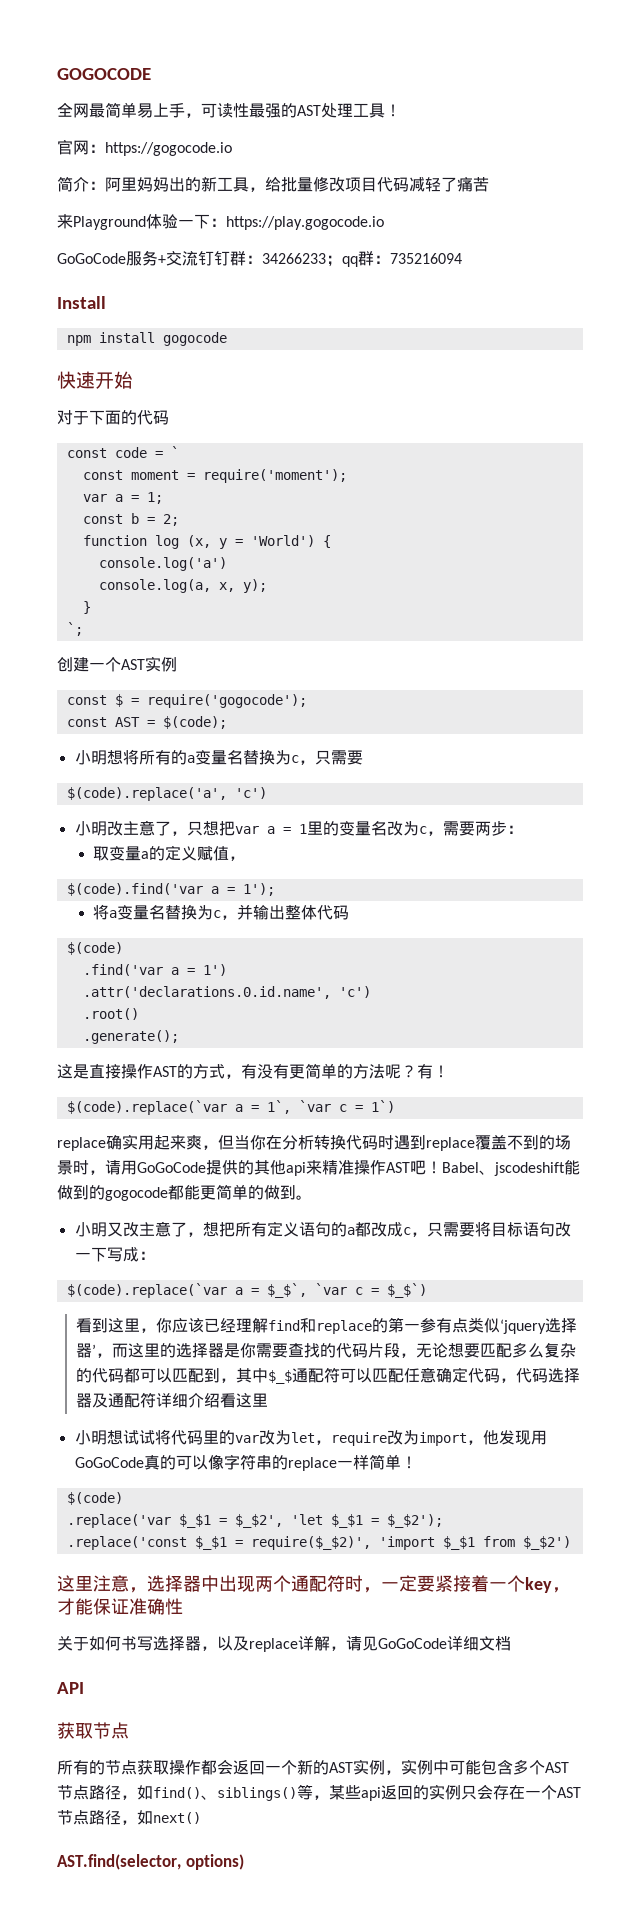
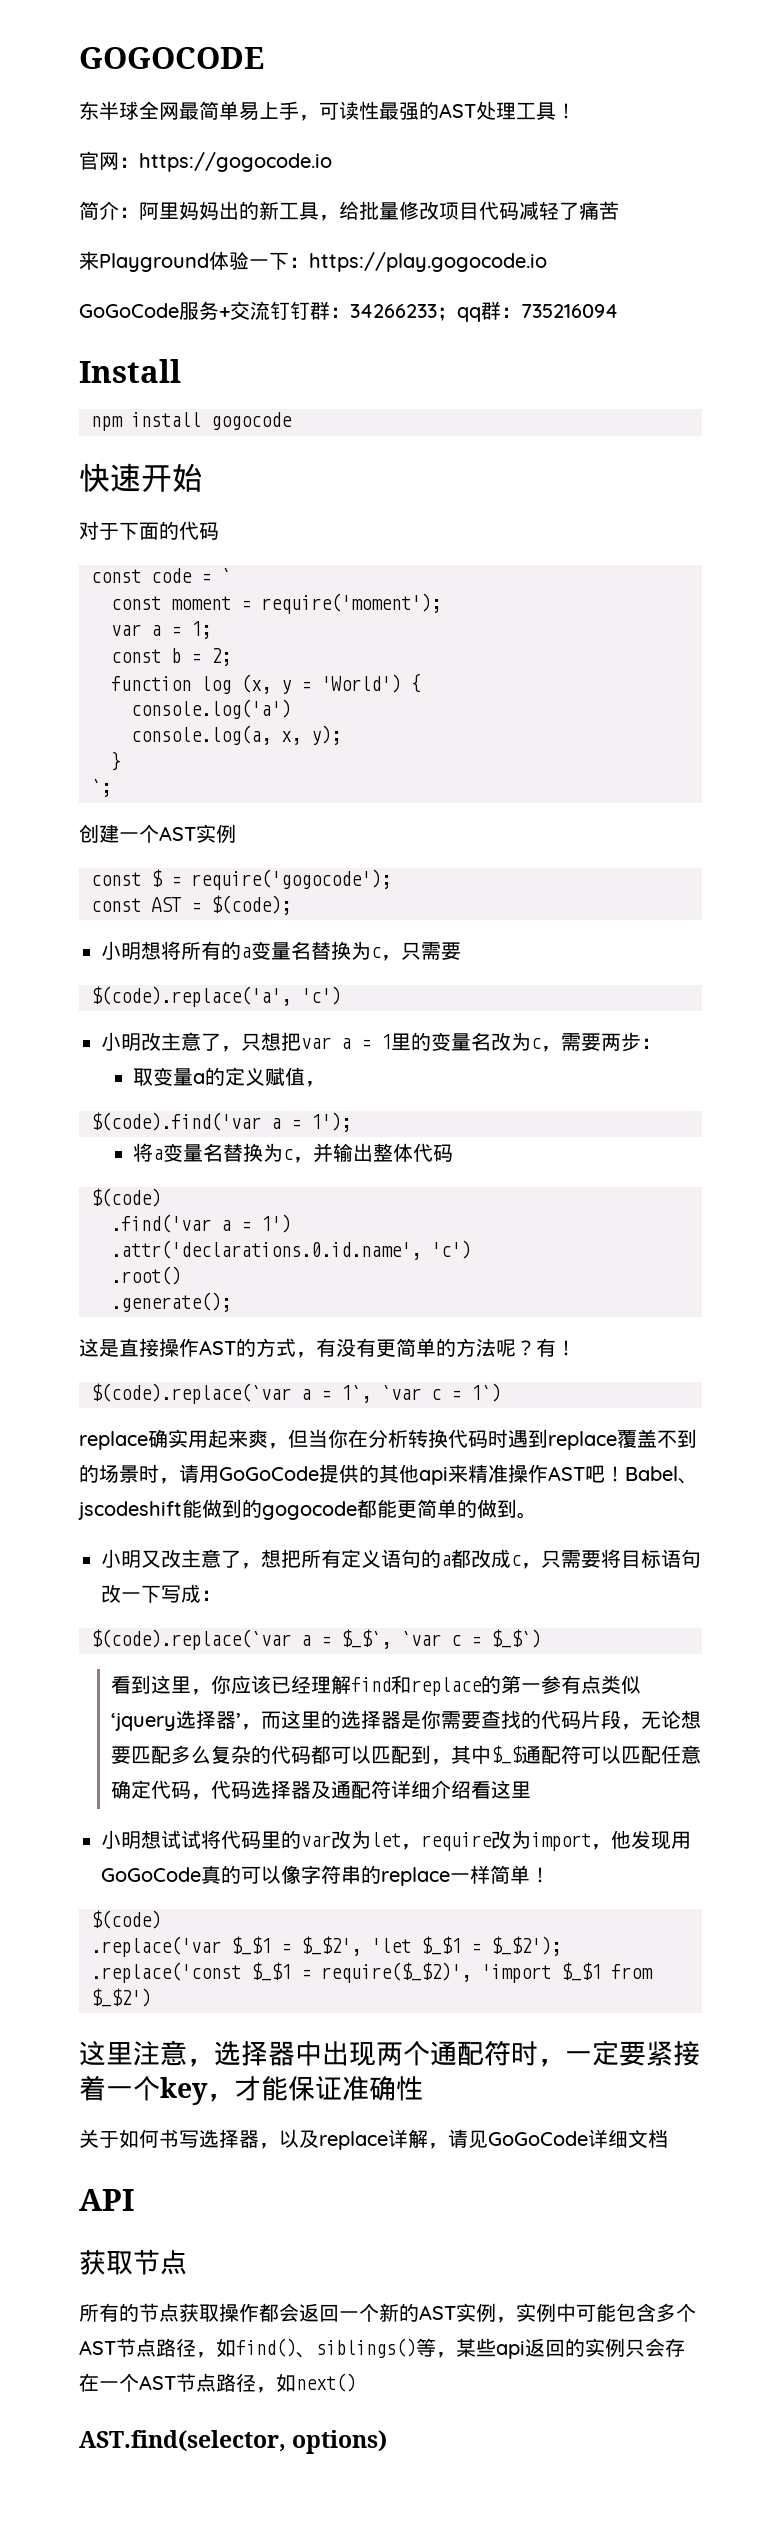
- 全网最简单易上手，可读性最强的AST处理工具！
+ 东半球全网最简单易上手，可读性最强的AST处理工具！

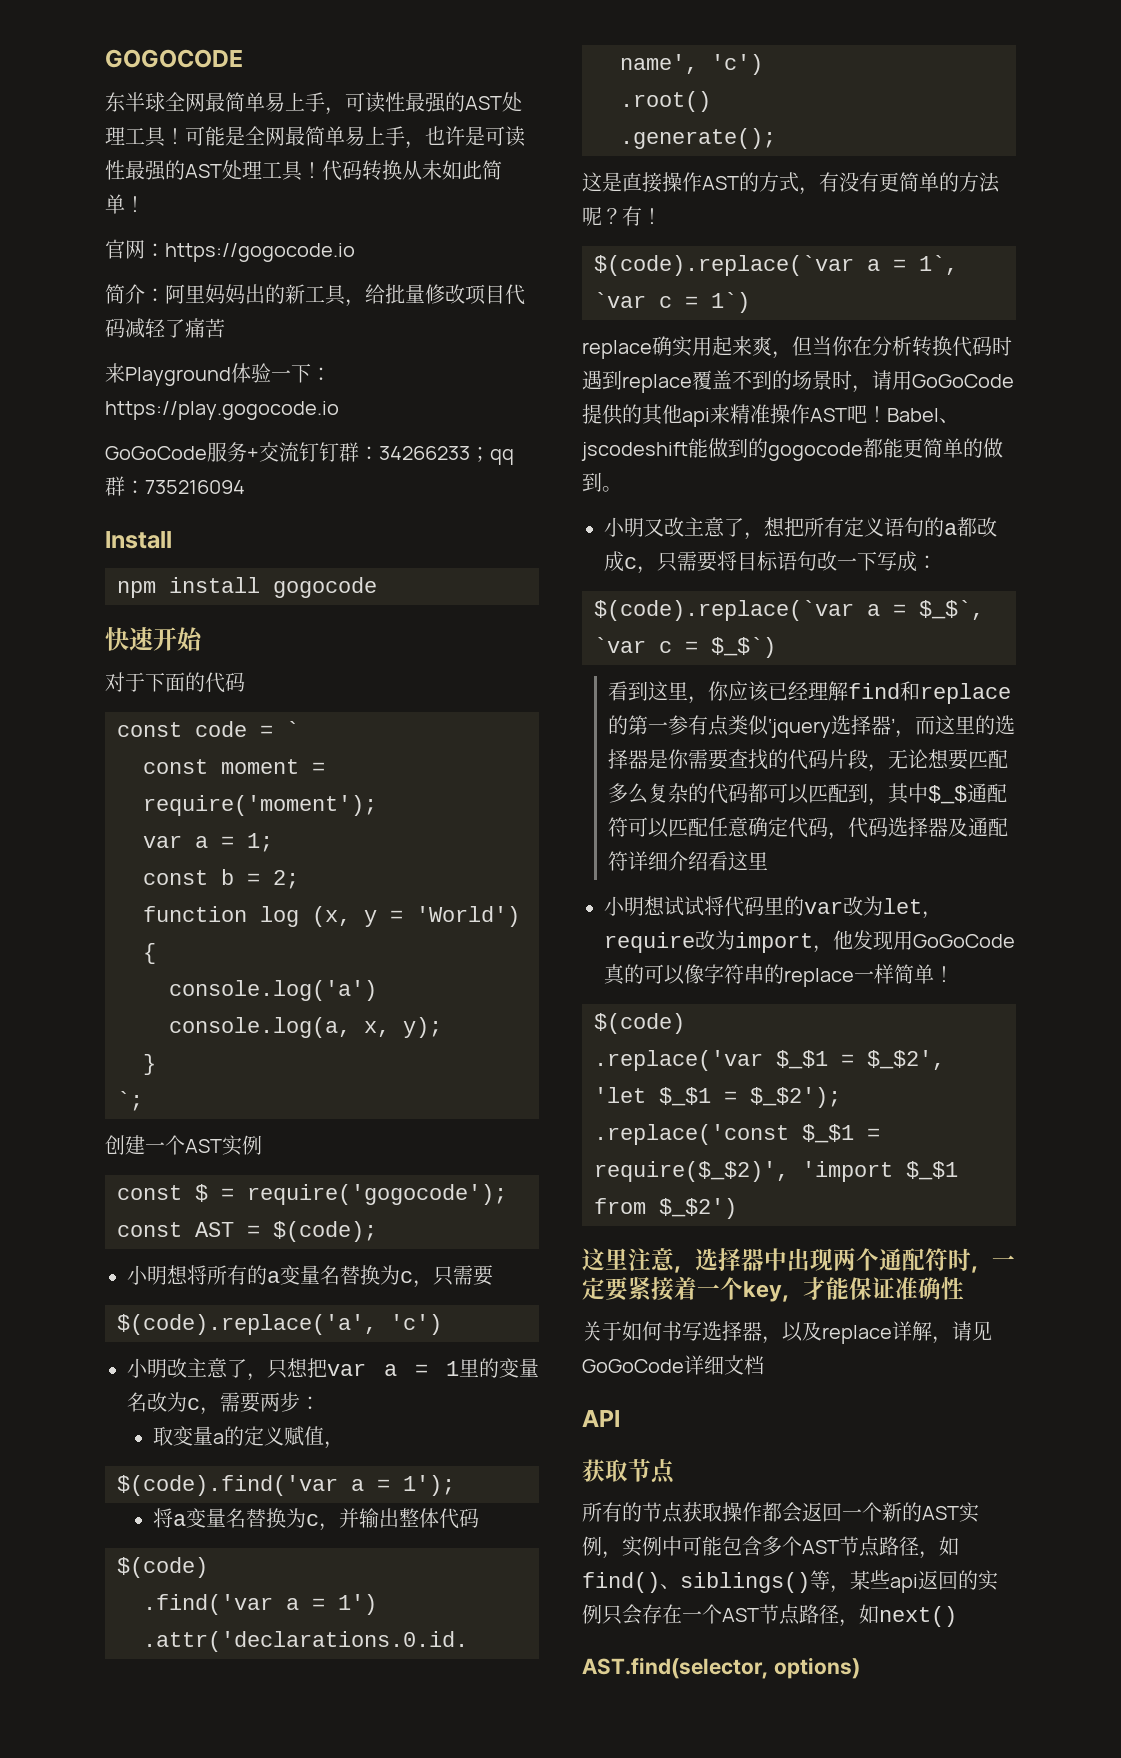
+ 可能是全网最简单易上手，也许是可读性最强的AST处理工具！代码转换从未如此简单！

